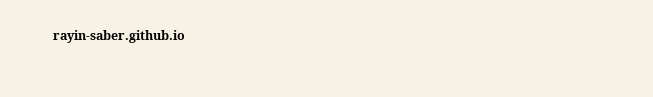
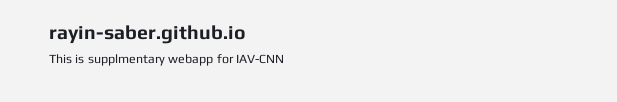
+ This is supplmentary webapp for IAV-CNN

